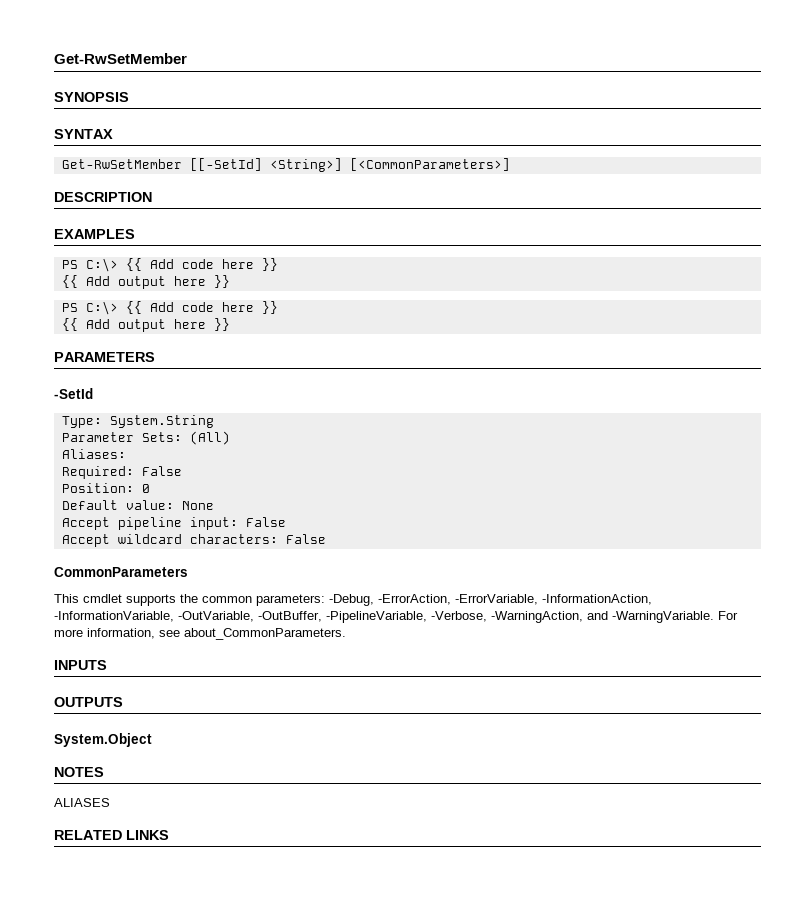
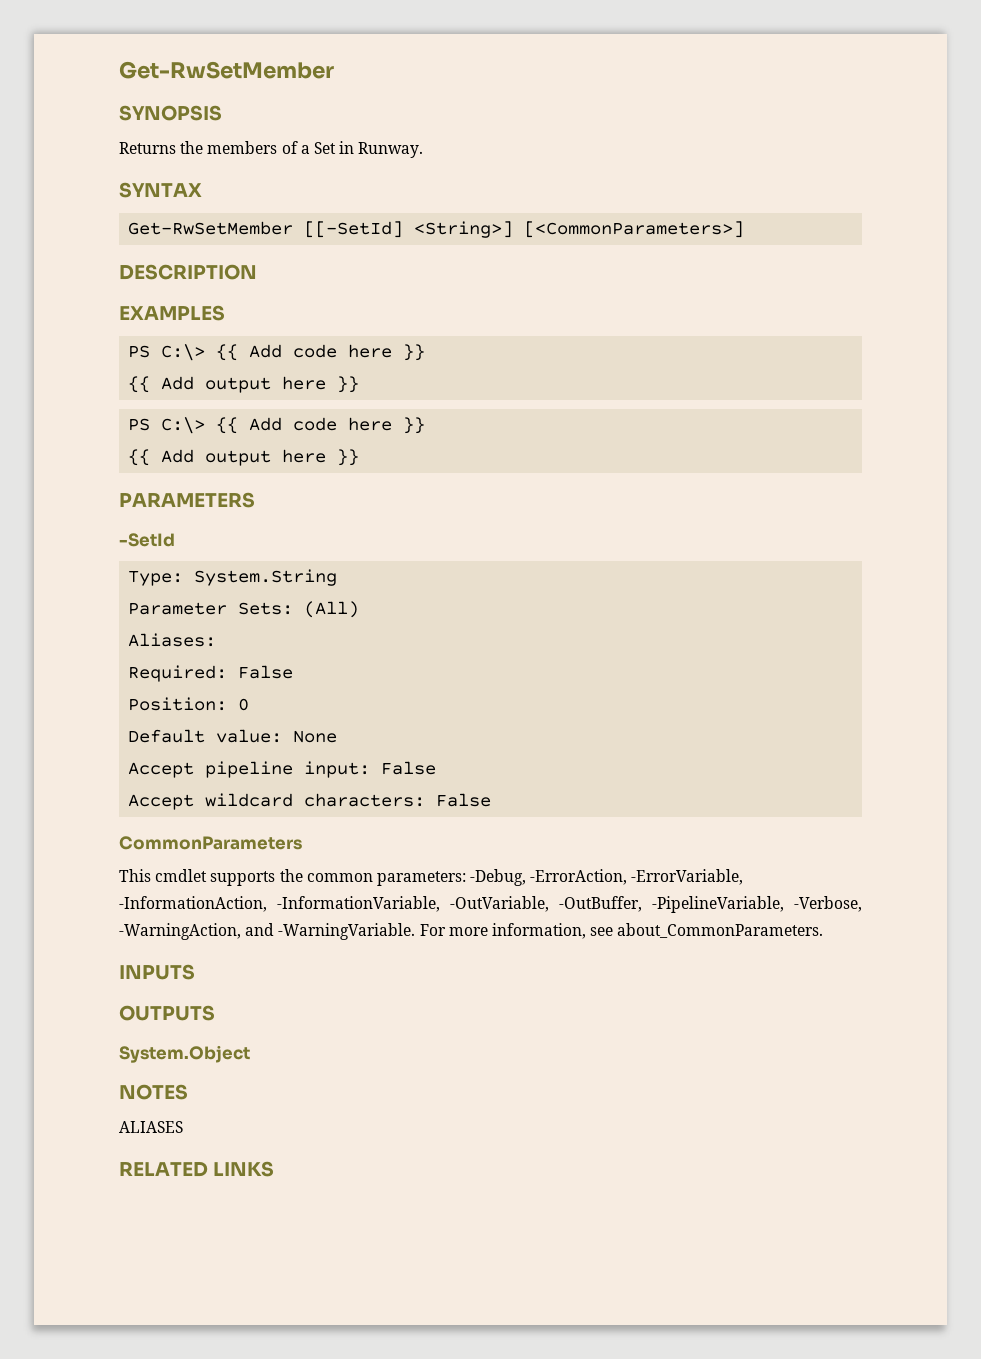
+ Returns the members of a Set in Runway.

